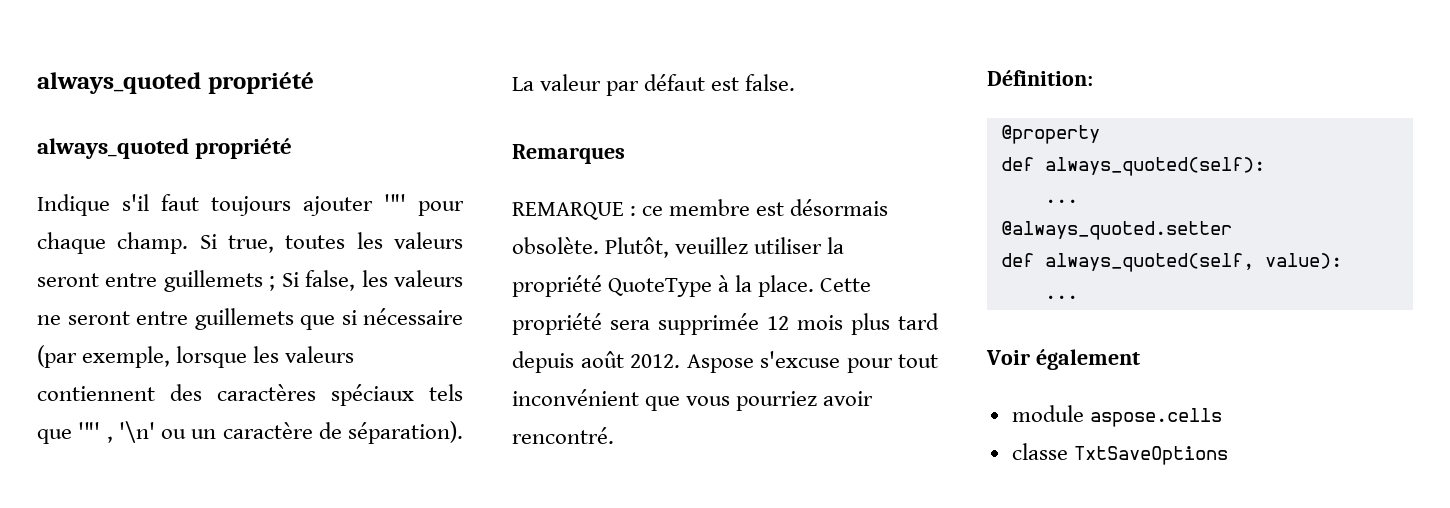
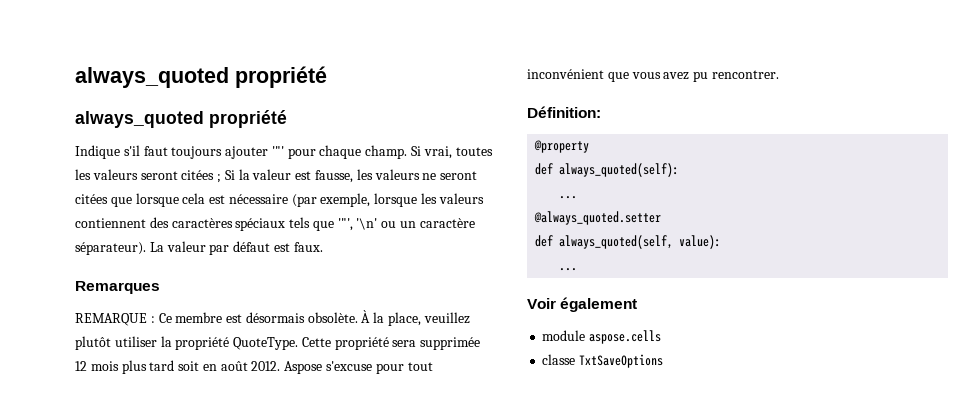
- Si true, toutes les valeurs seront entre guillemets ; Si false, les valeurs ne seront entre guillemets que si nécessaire (par exemple, lorsque les valeurs contiennent des caractères spéciaux tels que '"' , '\n' ou un caractère de séparation).
+ Si vrai, toutes les valeurs seront citées ; Si la valeur est fausse, les valeurs ne seront citées que lorsque cela est nécessaire (par exemple, lorsque les valeurs contiennent des caractères spéciaux tels que '"', '\n' ou un caractère séparateur).
- La valeur par défaut est false.
+ La valeur par défaut est faux.
- REMARQUE : ce membre est désormais obsolète.
+ REMARQUE : Ce membre est désormais obsolète.
- Plutôt, veuillez utiliser la propriété QuoteType à la place.
+ À la place, veuillez plutôt utiliser la propriété QuoteType.
- Cette propriété sera supprimée 12 mois plus tard depuis août 2012.
+ Cette propriété sera supprimée 12 mois plus tard soit en août 2012.
- Aspose s'excuse pour tout inconvénient que vous pourriez avoir rencontré.
+ Aspose s'excuse pour tout inconvénient que vous avez pu rencontrer.

